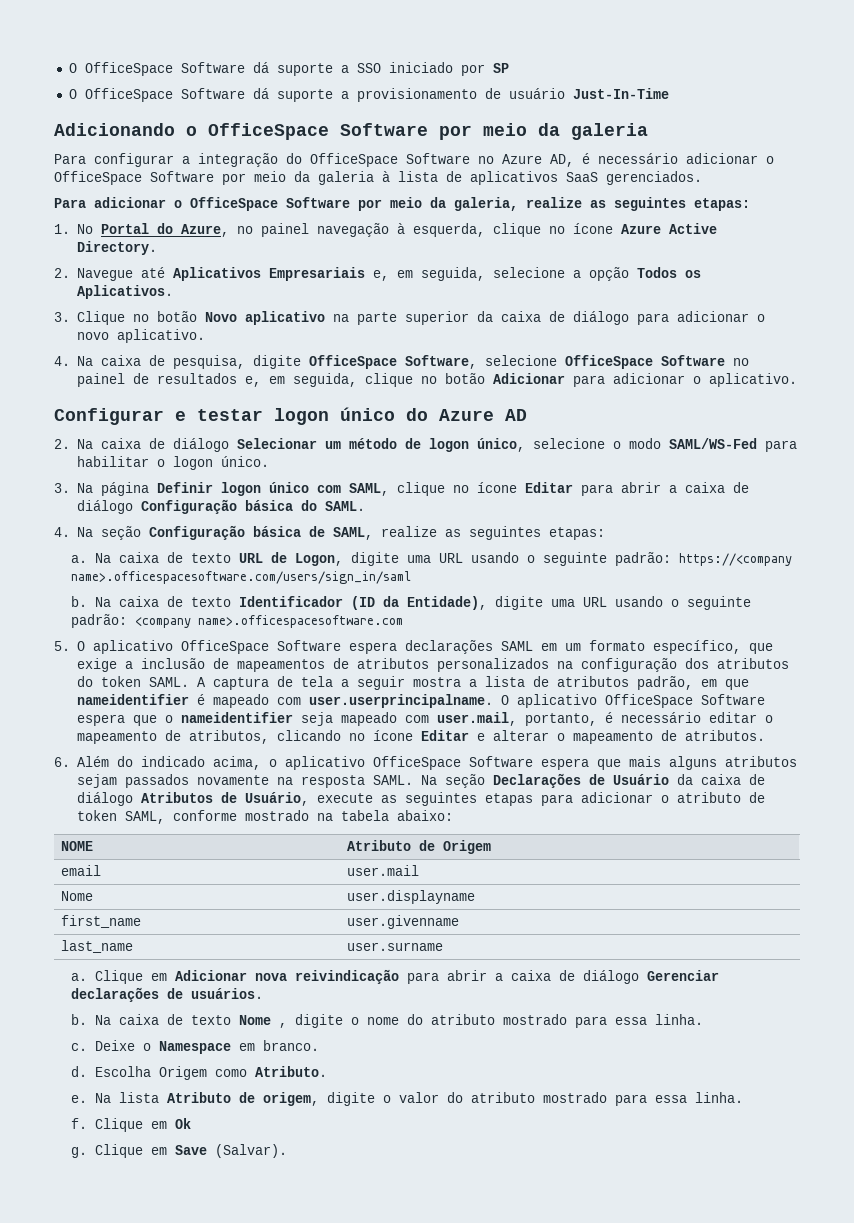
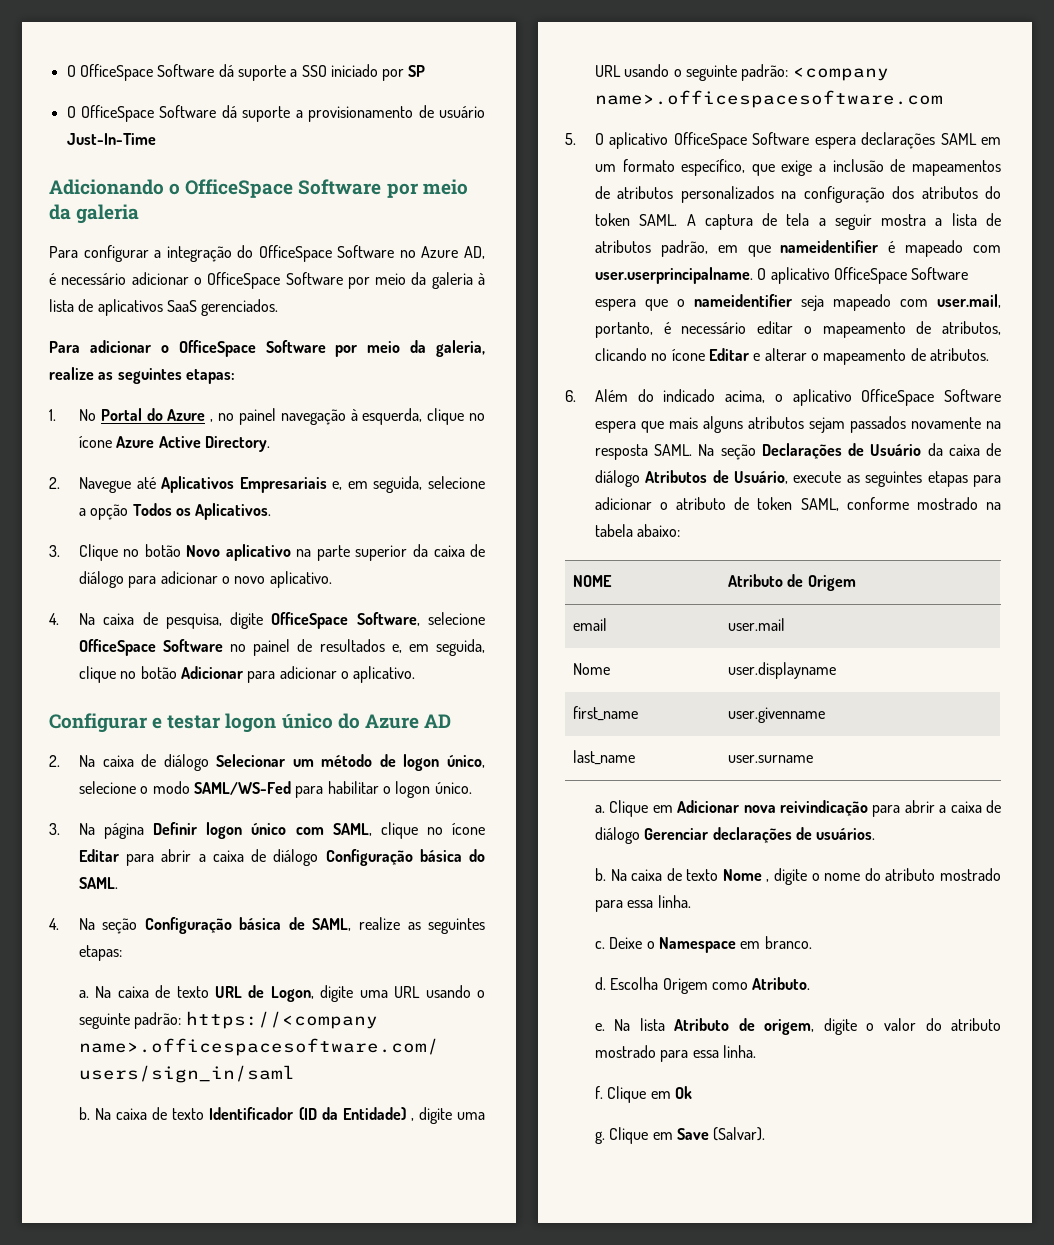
- 1. No Portal do Azure, no painel navegação à esquerda, clique no ícone Azure Active Directory.
+ 1. No Portal do Azure , no painel navegação à esquerda, clique no ícone Azure Active Directory.
- Na caixa de texto Identificador (ID da Entidade), digite uma URL usando o seguinte padrão: <company name>.officespacesoftware.com
+ Na caixa de texto Identificador (ID da Entidade) , digite uma URL usando o seguinte padrão: <company name>.officespacesoftware.com

